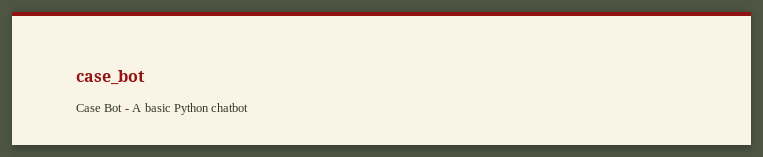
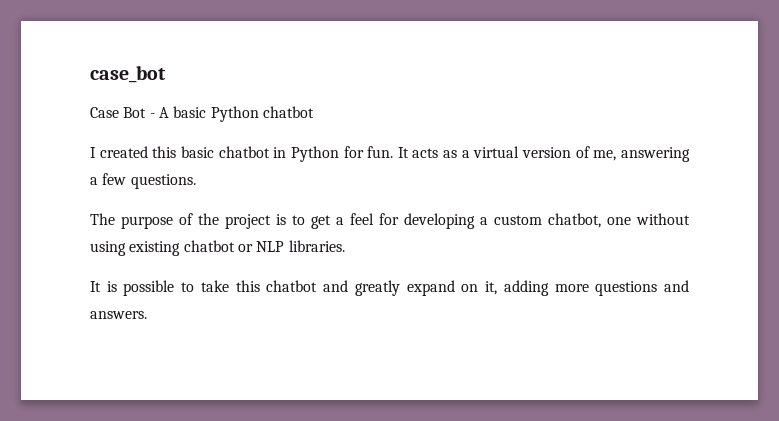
+ I created this basic chatbot in Python for fun. It acts as a virtual version of me, answering a few questions.
+ The purpose of the project is to get a feel for developing a custom chatbot, one without using existing chatbot or NLP libraries.
+ It is possible to take this chatbot and greatly expand on it, adding more questions and answers.

